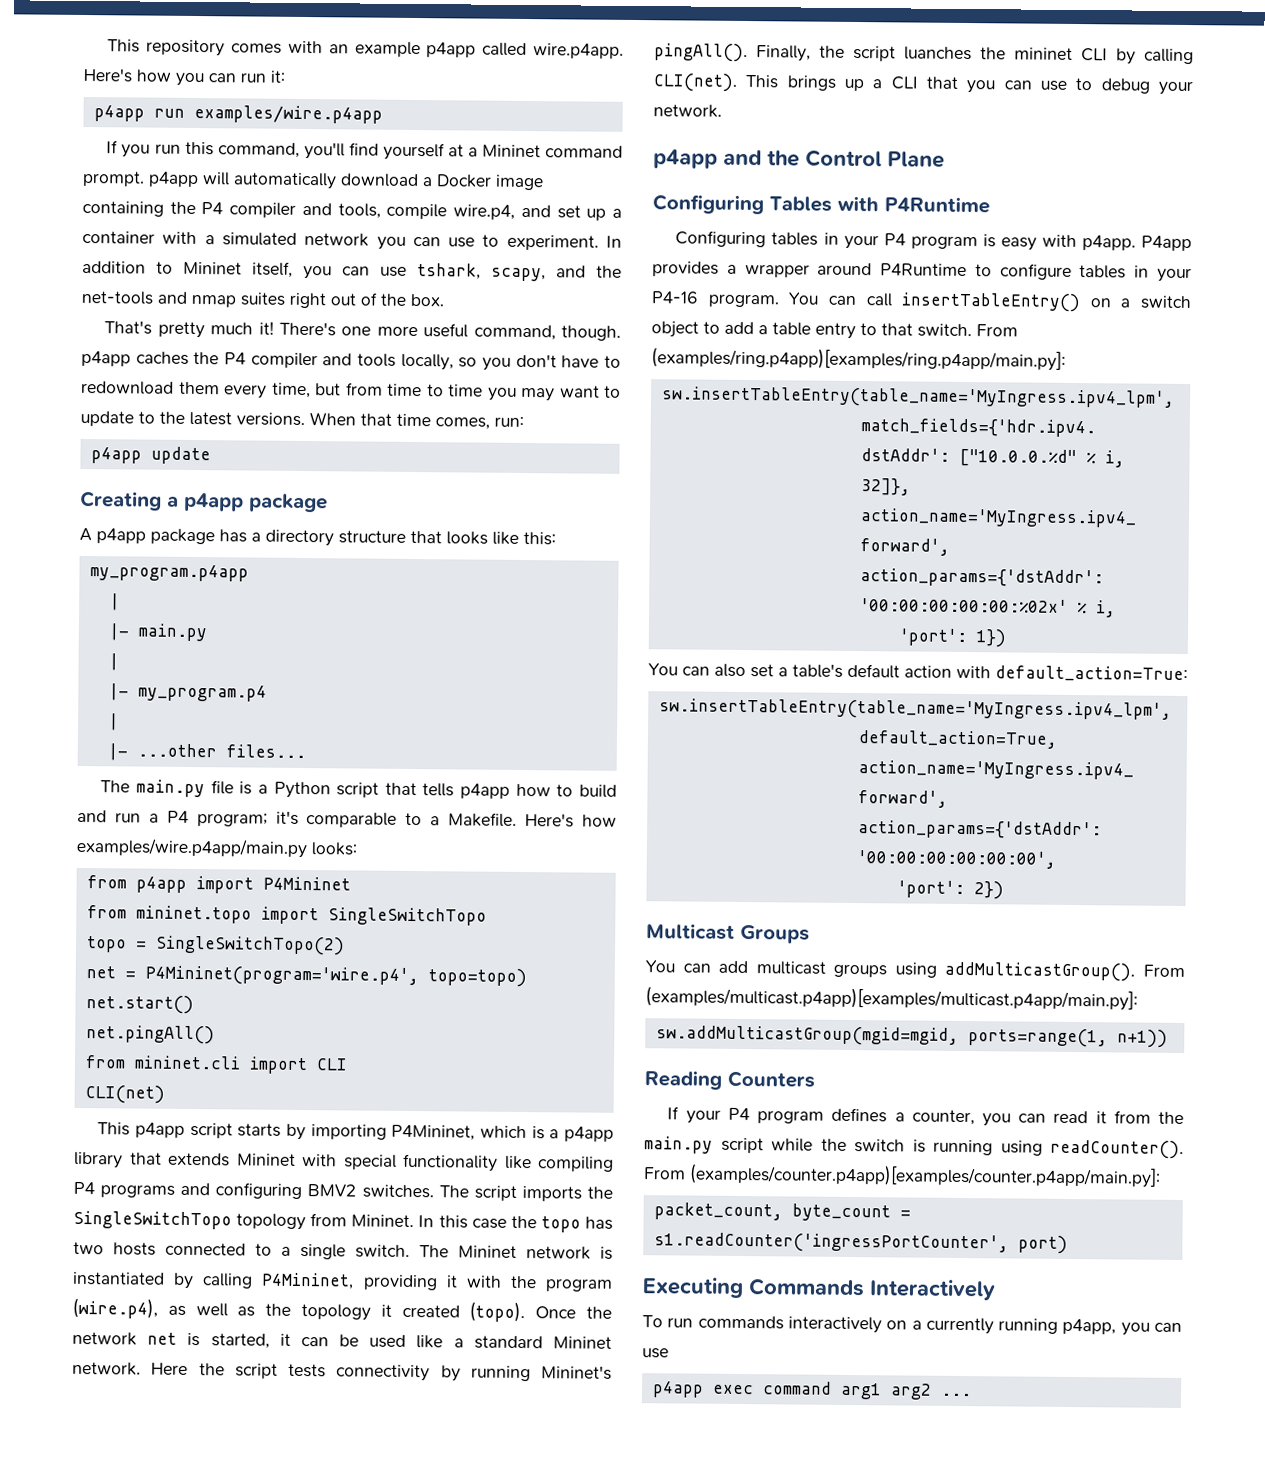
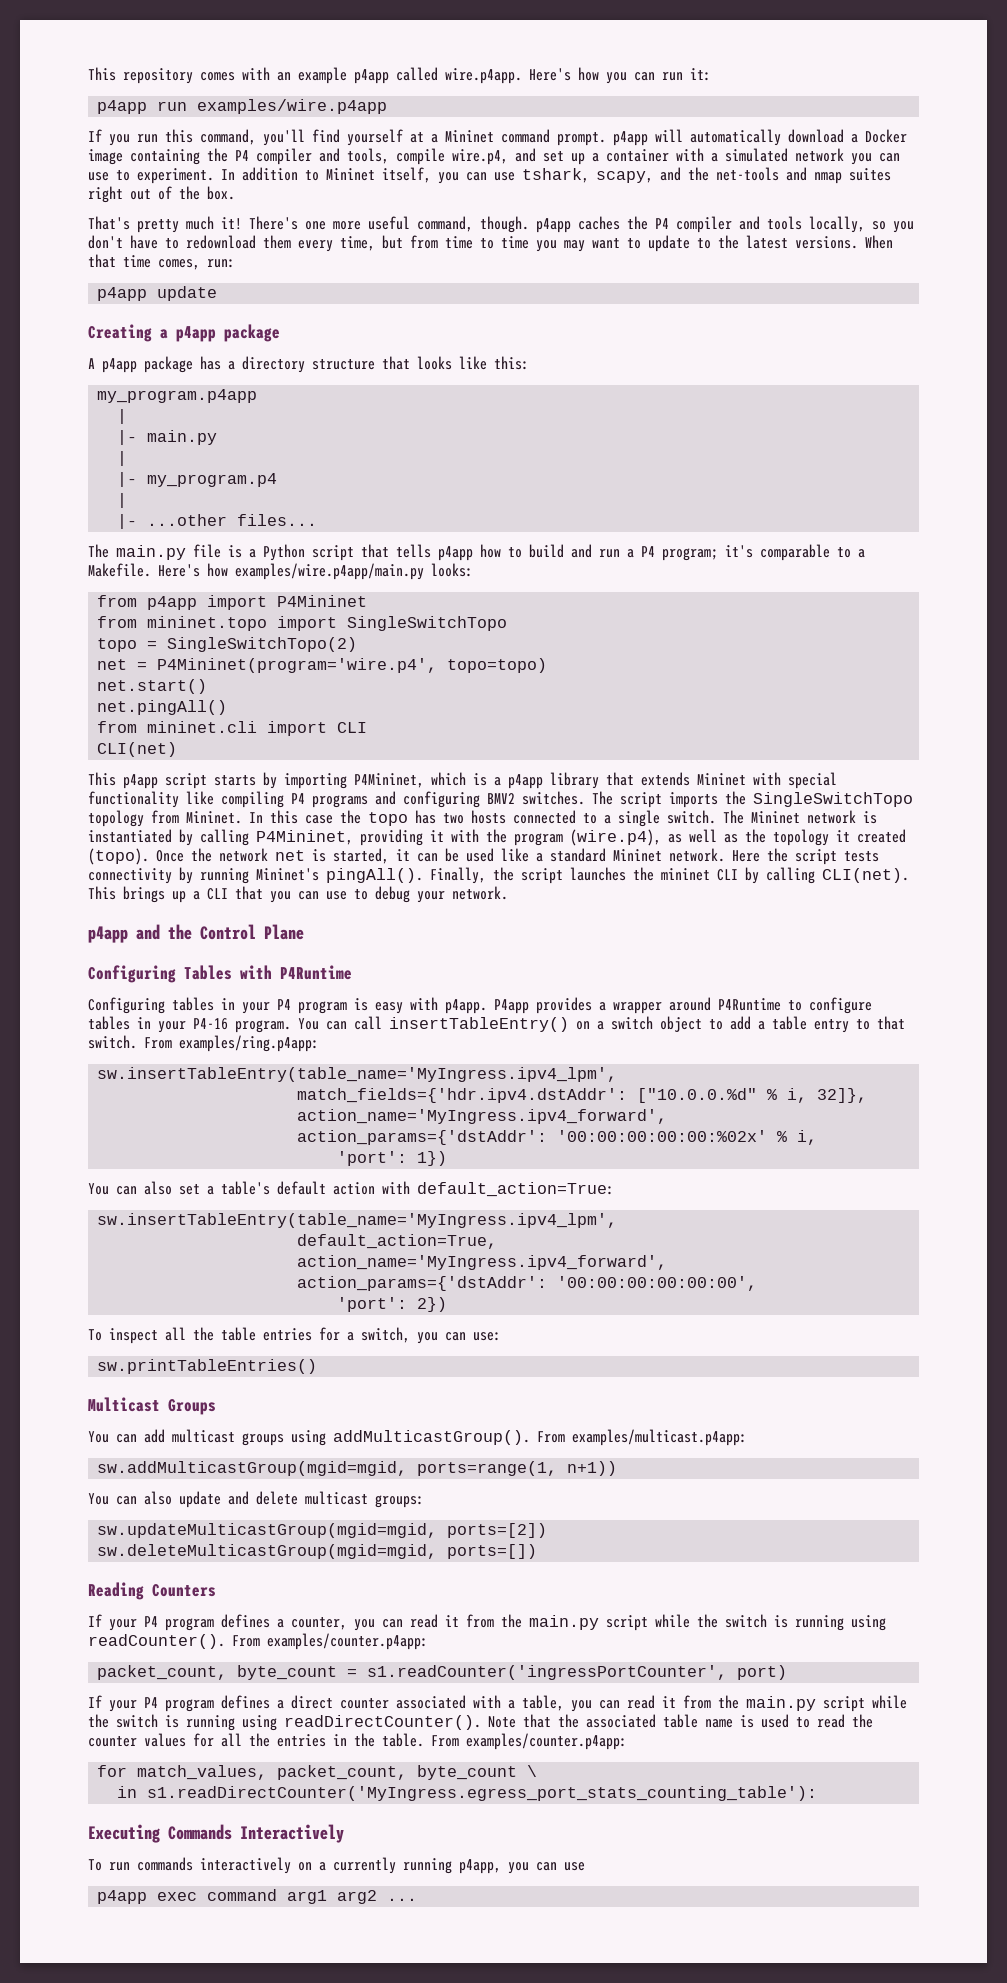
- Finally, the script luanches the mininet CLI by calling CLI(net).
+ Finally, the script launches the mininet CLI by calling CLI(net).
- From (examples/ring.p4app)[examples/ring.p4app/main.py]:
+ From examples/ring.p4app:
+ To inspect all the table entries for a switch, you can use:
+ sw.printTableEntries()
- From (examples/multicast.p4app)[examples/multicast.p4app/main.py]:
+ From examples/multicast.p4app:
+ You can also update and delete multicast groups:
+ sw.updateMulticastGroup(mgid=mgid, ports=[2])
+ sw.deleteMulticastGroup(mgid=mgid, ports=[])
- If your P4 program defines a counter, you can read it from the main.py script while the switch is running using readCounter(). From (examples/counter.p4app)[examples/counter.p4app/main.py]:
+ If your P4 program defines a counter, you can read it from the main.py script while the switch is running using readCounter(). From examples/counter.p4app:
+ If your P4 program defines a direct counter associated with a table, you can read it from the main.py script while the switch is running using readDirectCounter(). Note that the associated table name is used to read the counter values for all the entries in the table. From examples/counter.p4app:
+ for match_values, packet_count, byte_count \
+ in s1.readDirectCounter('MyIngress.egress_port_stats_counting_table'):

